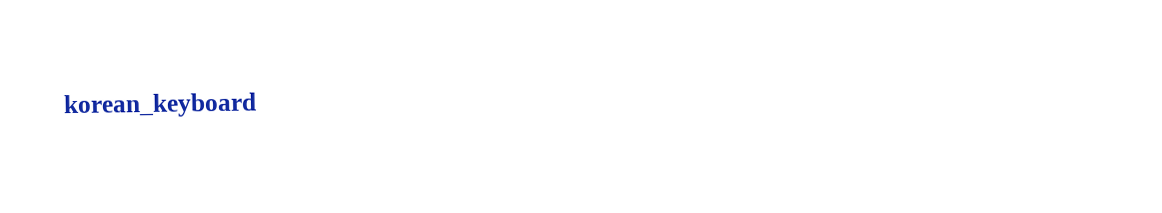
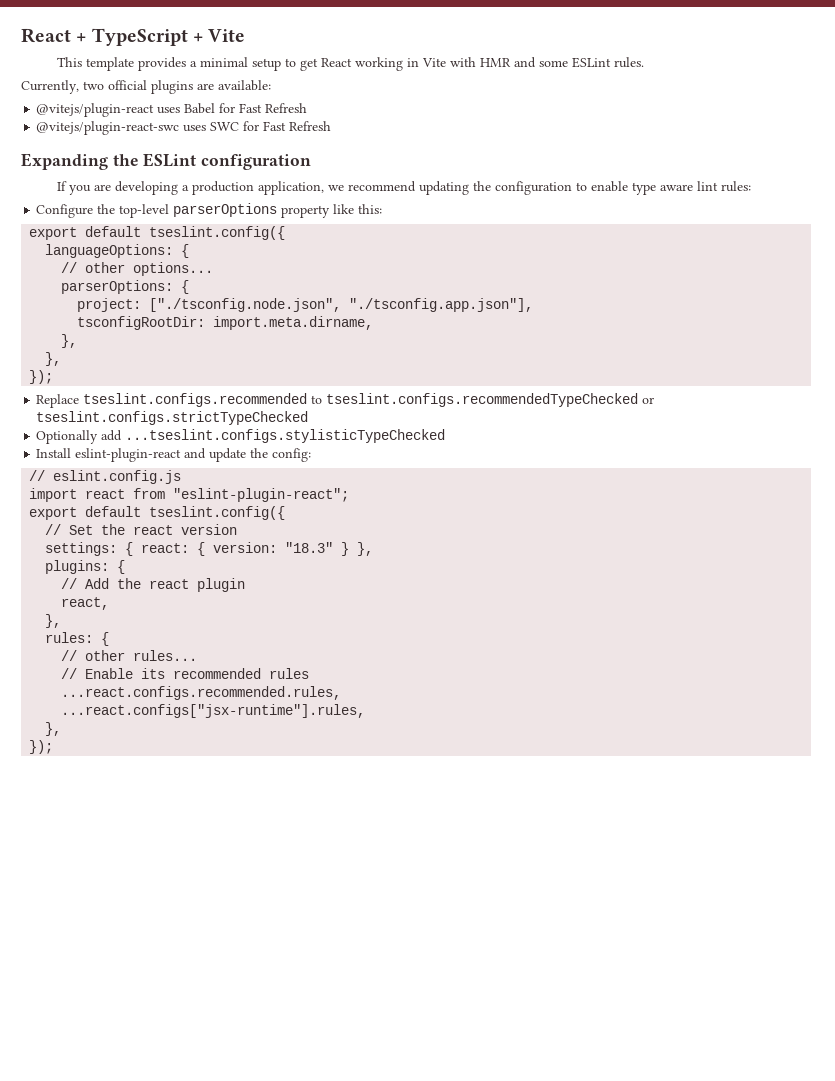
- korean_keyboard
+ React + TypeScript + Vite
+ This template provides a minimal setup to get React working in Vite with HMR and some ESLint rules.
+ Currently, two official plugins are available:
+ @vitejs/plugin-react uses Babel for Fast Refresh
+ @vitejs/plugin-react-swc uses SWC for Fast Refresh
+ Expanding the ESLint configuration
+ If you are developing a production application, we recommend updating the configuration to enable type aware lint rules:
+ Configure the top-level parserOptions property like this:
+ export default tseslint.config({
+ languageOptions: {
+ // other options...
+ parserOptions: {
+ project: ["./tsconfig.node.json", "./tsconfig.app.json"],
+ tsconfigRootDir: import.meta.dirname,
+ },
+ },
+ });
+ Replace tseslint.configs.recommended to tseslint.configs.recommendedTypeChecked or tseslint.configs.strictTypeChecked
+ Optionally add ...tseslint.configs.stylisticTypeChecked
+ Install eslint-plugin-react and update the config:
+ // eslint.config.js
+ import react from "eslint-plugin-react";
+ export default tseslint.config({
+ // Set the react version
+ settings: { react: { version: "18.3" } },
+ plugins: {
+ // Add the react plugin
+ react,
+ },
+ rules: {
+ // other rules...
+ // Enable its recommended rules
+ ...react.configs.recommended.rules,
+ ...react.configs["jsx-runtime"].rules,
+ },
+ });

